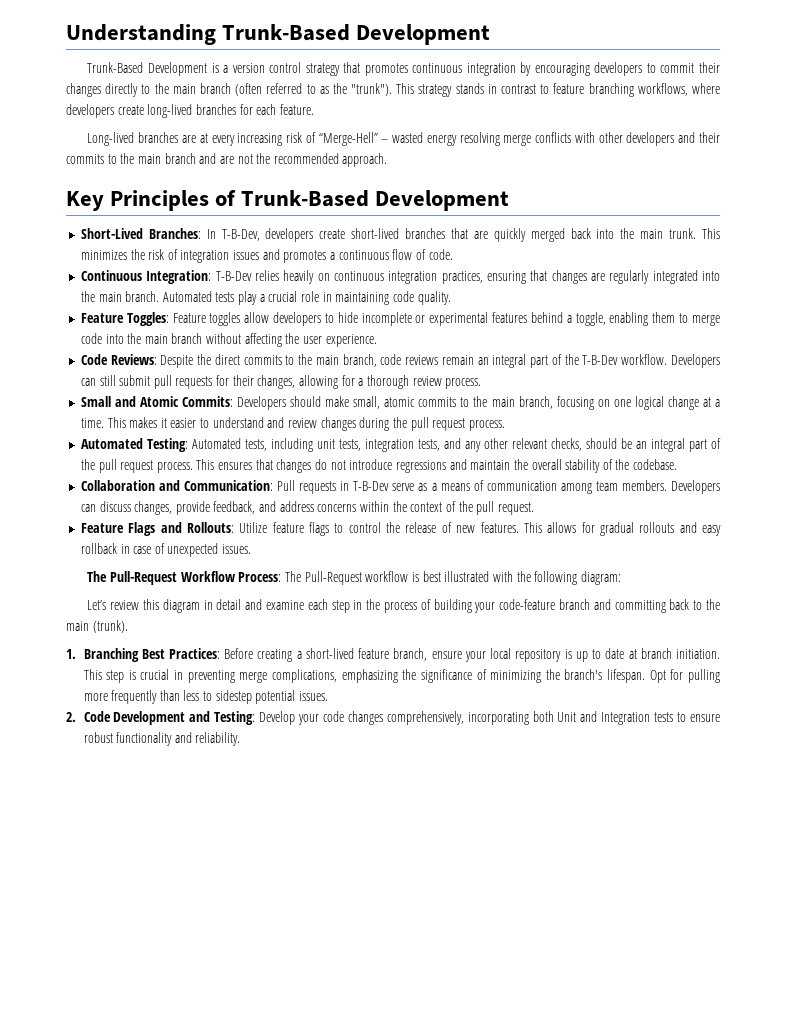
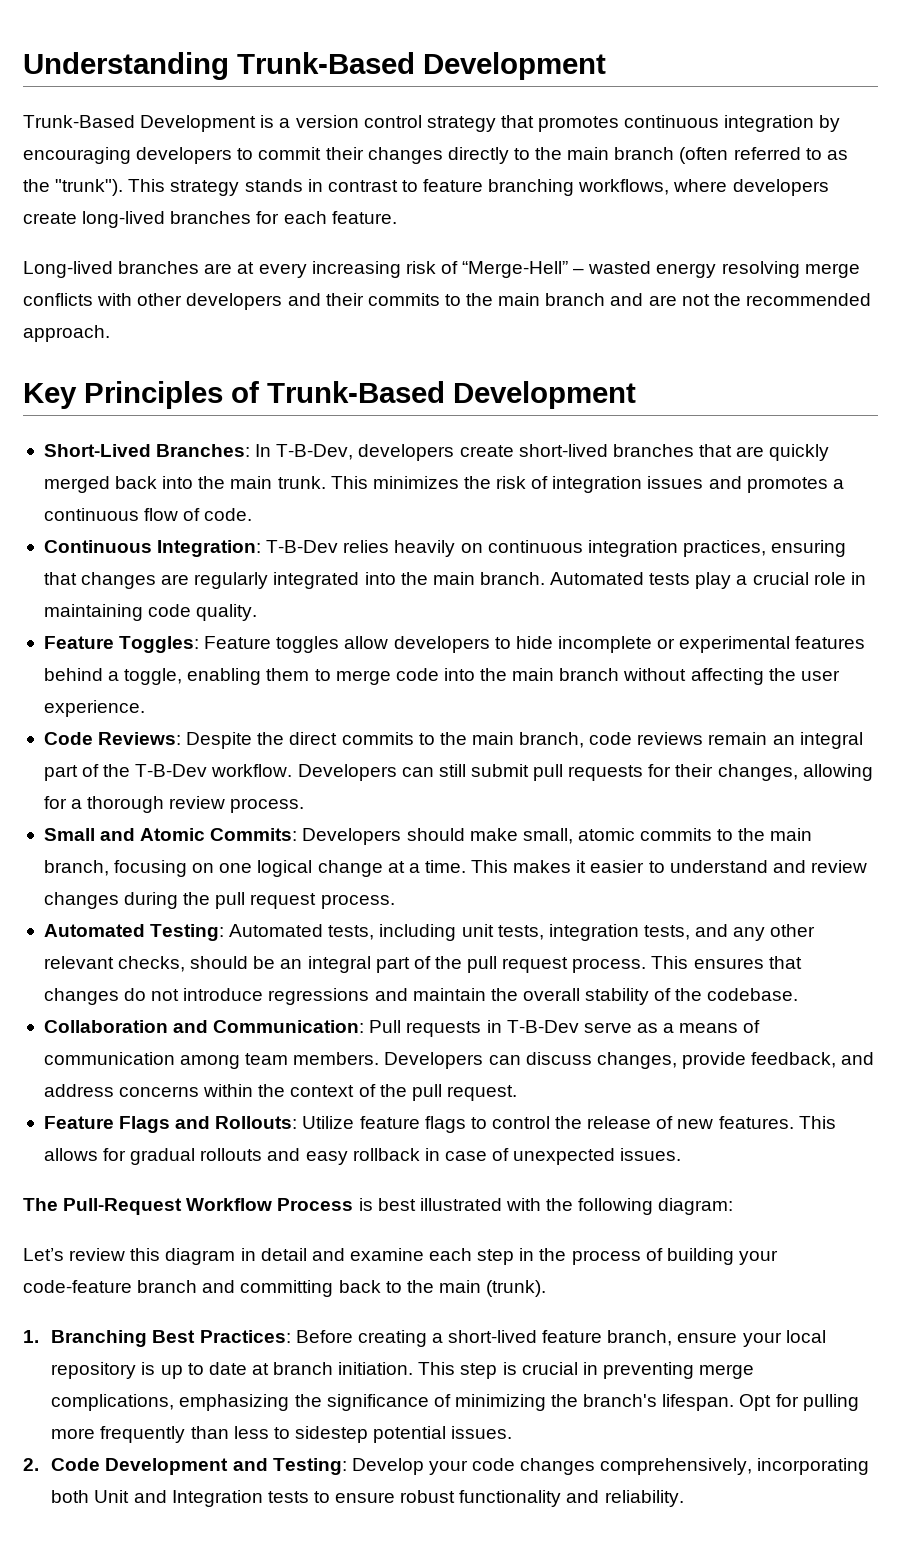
- The Pull-Request Workflow Process: The Pull-Request workflow is best illustrated with the following diagram:
+ The Pull-Request Workflow Process is best illustrated with the following diagram:

